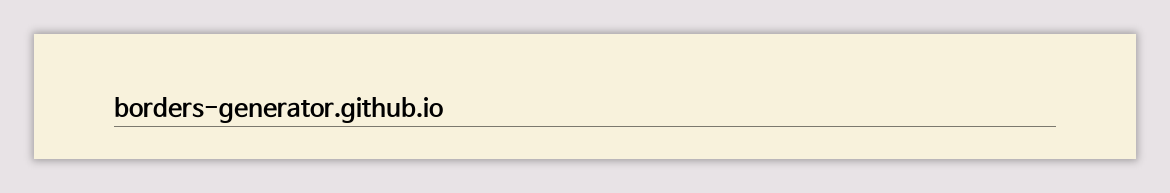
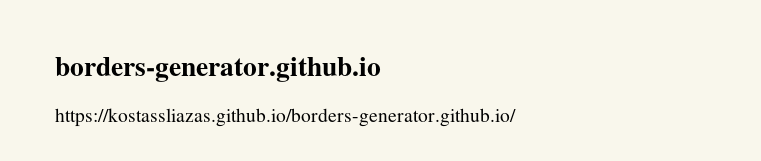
+ https://kostassliazas.github.io/borders-generator.github.io/

